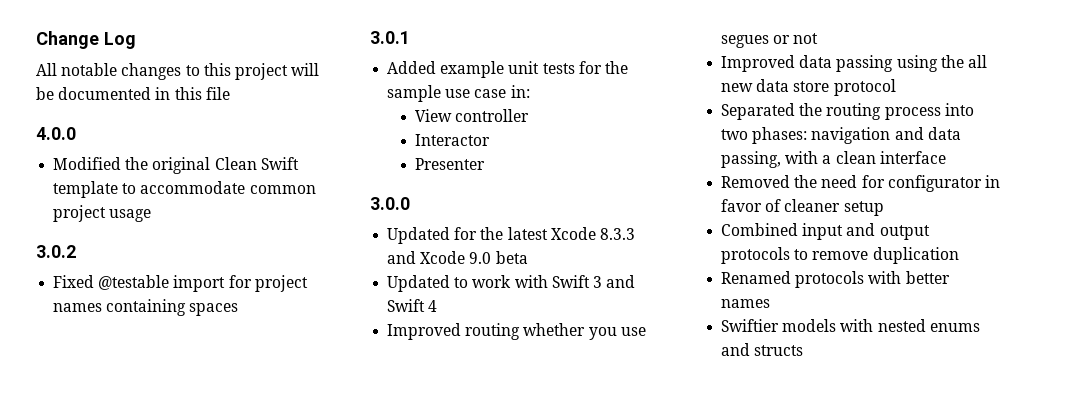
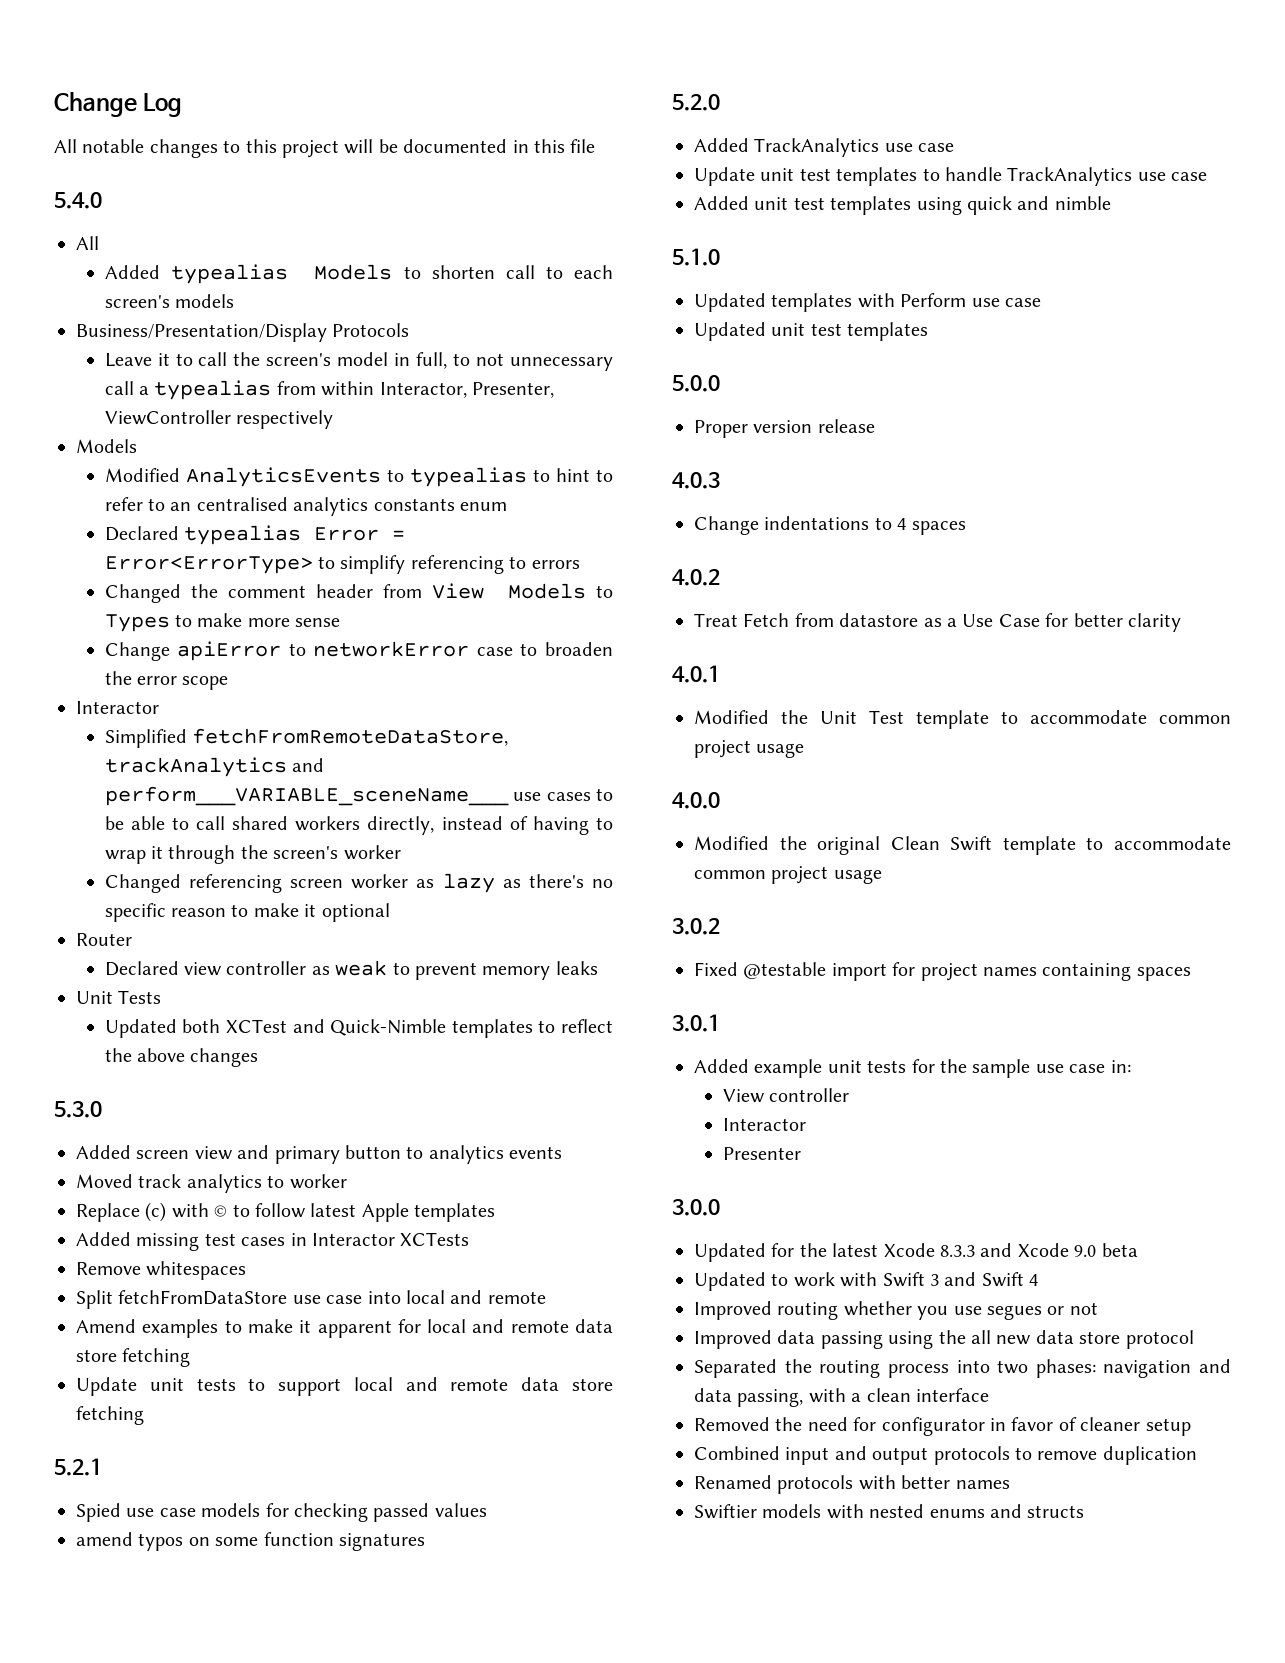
+ 5.4.0
+ All
+ Added typealias Models to shorten call to each screen's models
+ Business/Presentation/Display Protocols
+ Leave it to call the screen's model in full, to not unnecessary call a typealias from within Interactor, Presenter, ViewController respectively
+ Models
+ Modified AnalyticsEvents to typealias to hint to refer to an centralised analytics constants enum
+ Declared typealias Error = Error<ErrorType> to simplify referencing to errors
+ Changed the comment header from View Models to Types to make more sense
+ Change apiError to networkError case to broaden the error scope
+ Interactor
+ Simplified fetchFromRemoteDataStore, trackAnalytics and perform___VARIABLE_sceneName___ use cases to be able to call shared workers directly, instead of having to wrap it through the screen's worker
+ Changed referencing screen worker as lazy as there's no specific reason to make it optional
+ Router
+ Declared view controller as weak to prevent memory leaks
+ Unit Tests
+ Updated both XCTest and Quick-Nimble templates to reflect the above changes
+ 5.3.0
+ Added screen view and primary button to analytics events
+ Moved track analytics to worker
+ Replace (c) with © to follow latest Apple templates
+ Added missing test cases in Interactor XCTests
+ Remove whitespaces
+ Split fetchFromDataStore use case into local and remote
+ Amend examples to make it apparent for local and remote data store fetching
+ Update unit tests to support local and remote data store fetching
+ 5.2.1
+ Spied use case models for checking passed values
+ amend typos on some function signatures
+ 5.2.0
+ Added TrackAnalytics use case
+ Update unit test templates to handle TrackAnalytics use case
+ Added unit test templates using quick and nimble
+ 5.1.0
+ Updated templates with Perform use case
+ Updated unit test templates
+ 5.0.0
+ Proper version release
+ 4.0.3
+ Change indentations to 4 spaces
+ 4.0.2
+ Treat Fetch from datastore as a Use Case for better clarity
+ 4.0.1
+ Modified the Unit Test template to accommodate common project usage

